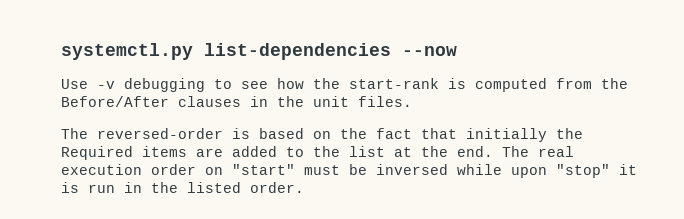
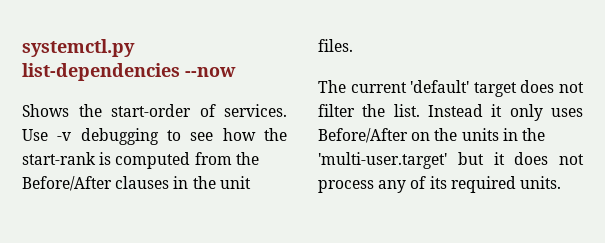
+ Shows the start-order of services.
- The reversed-order is based on the fact that initially the Required items are added to the list at the end. The real execution order on "start" must be inversed while upon "stop" it is run in the listed order.
+ The current 'default' target does not filter the list. Instead it only uses Before/After on the units in the 'multi-user.target' but it does not process any of its required units.

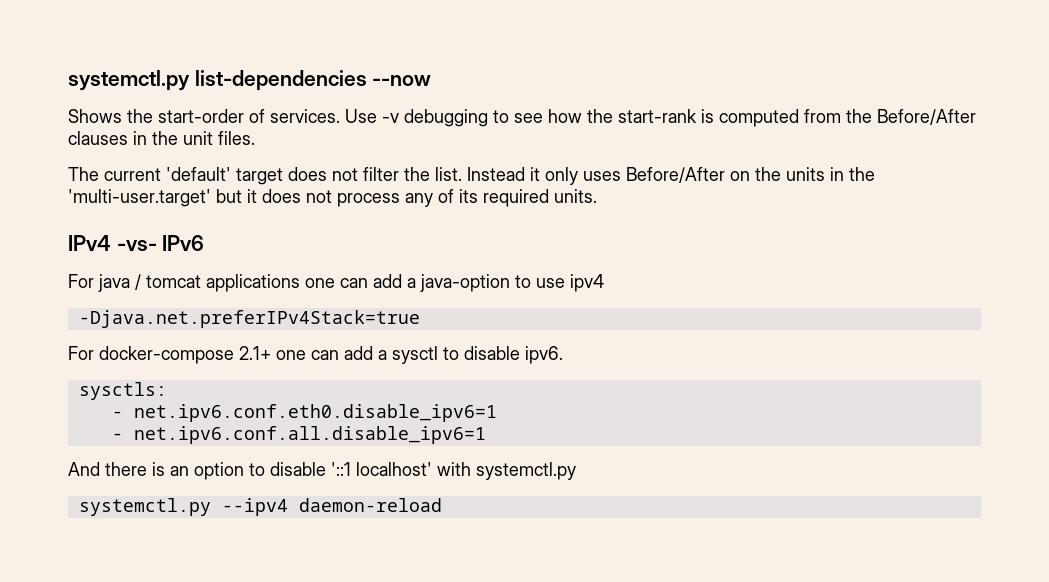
+ IPv4 -vs- IPv6
+ For java / tomcat applications one can add a java-option to use ipv4
+ -Djava.net.preferIPv4Stack=true
+ For docker-compose 2.1+ one can add a sysctl to disable ipv6.
+ sysctls:
+ - net.ipv6.conf.eth0.disable_ipv6=1
+ - net.ipv6.conf.all.disable_ipv6=1
+ And there is an option to disable '::1 localhost' with systemctl.py
+ systemctl.py --ipv4 daemon-reload

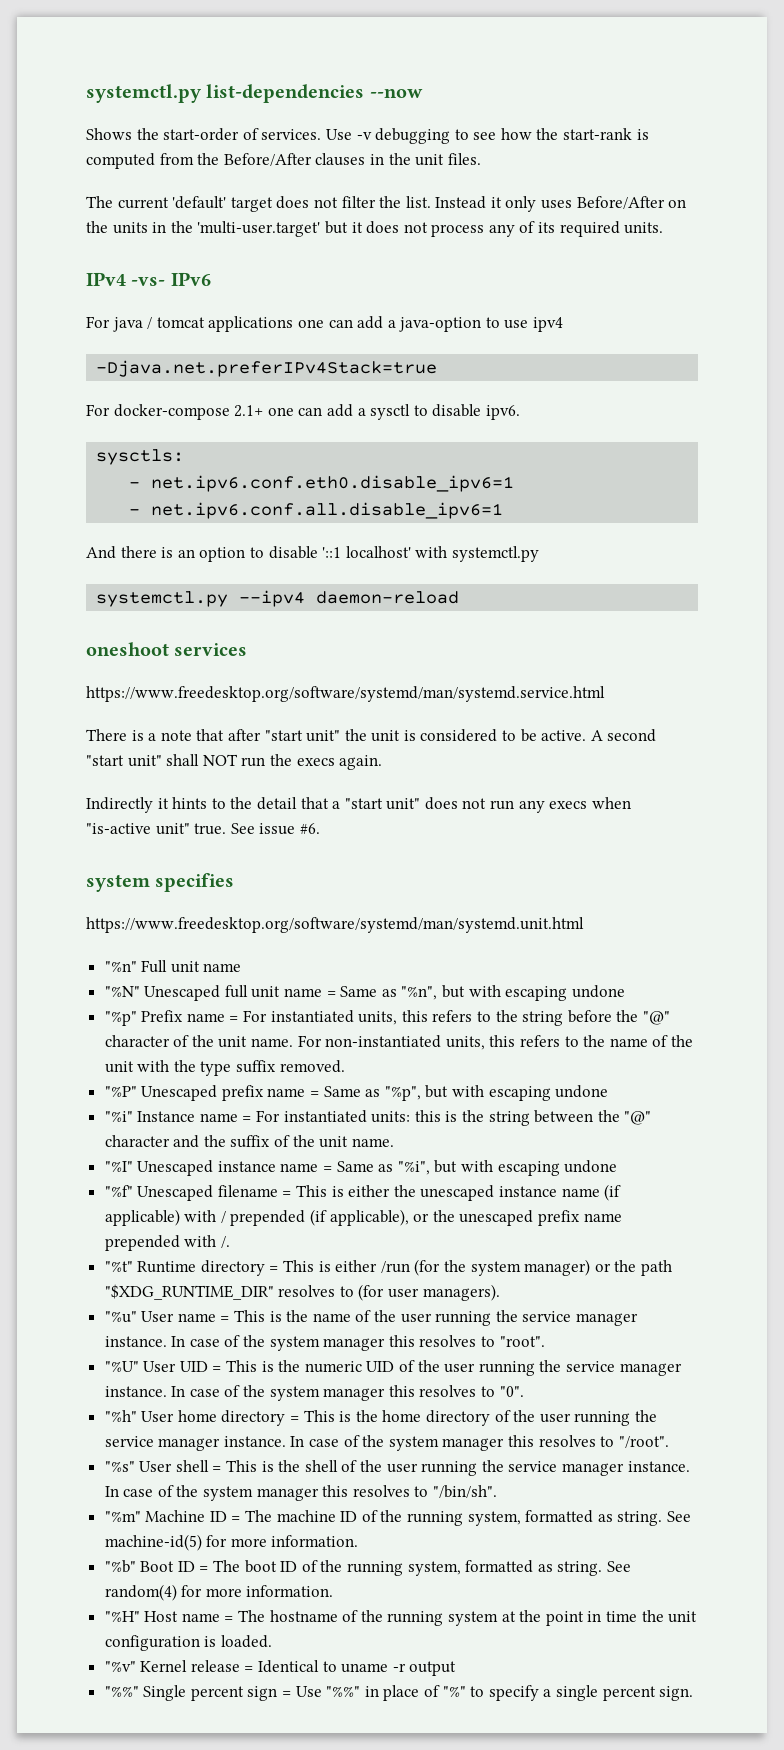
+ oneshoot services
+ https://www.freedesktop.org/software/systemd/man/systemd.service.html
+ There is a note that after "start unit" the unit is considered to be active. A second "start unit" shall NOT run the execs again.
+ Indirectly it hints to the detail that a "start unit" does not run any execs when "is-active unit" true. See issue #6.
+ system specifies
+ https://www.freedesktop.org/software/systemd/man/systemd.unit.html
+ "%n" Full unit name
+ "%N" Unescaped full unit name = Same as "%n", but with escaping undone
+ "%p" Prefix name = For instantiated units, this refers to the string before the "@" character of the unit name. For non-instantiated units, this refers to the name of the unit with the type suffix removed.
+ "%P" Unescaped prefix name = Same as "%p", but with escaping undone
+ "%i" Instance name = For instantiated units: this is the string between the "@" character and the suffix of the unit name.
+ "%I" Unescaped instance name = Same as "%i", but with escaping undone
+ "%f" Unescaped filename = This is either the unescaped instance name (if applicable) with / prepended (if applicable), or the unescaped prefix name prepended with /.
+ "%t" Runtime directory = This is either /run (for the system manager) or the path "$XDG_RUNTIME_DIR" resolves to (for user managers).
+ "%u" User name = This is the name of the user running the service manager instance. In case of the system manager this resolves to "root".
+ "%U" User UID = This is the numeric UID of the user running the service manager instance. In case of the system manager this resolves to "0".
+ "%h" User home directory = This is the home directory of the user running the service manager instance. In case of the system manager this resolves to "/root".
+ "%s" User shell = This is the shell of the user running the service manager instance. In case of the system manager this resolves to "/bin/sh".
+ "%m" Machine ID = The machine ID of the running system, formatted as string. See machine-id(5) for more information.
+ "%b" Boot ID = The boot ID of the running system, formatted as string. See random(4) for more information.
+ "%H" Host name = The hostname of the running system at the point in time the unit configuration is loaded.
+ "%v" Kernel release = Identical to uname -r output
+ "%%" Single percent sign = Use "%%" in place of "%" to specify a single percent sign.

